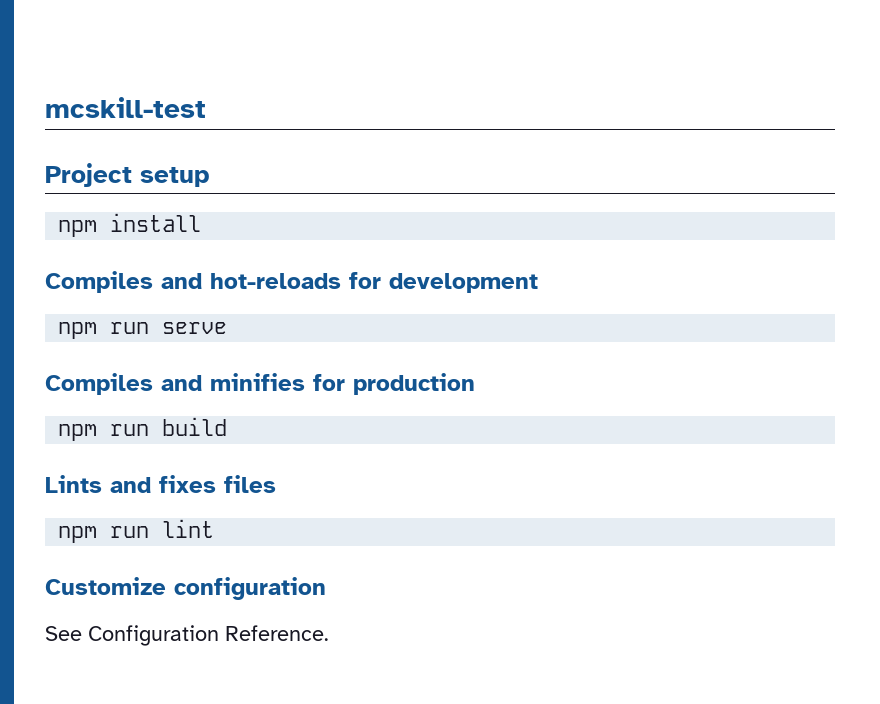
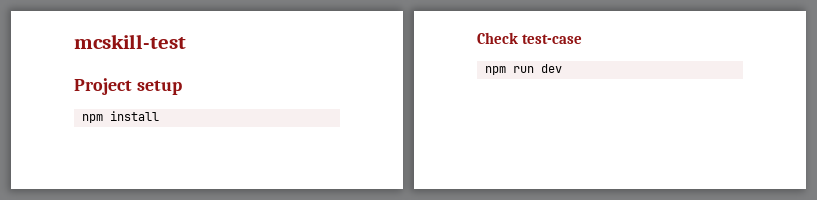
- Compiles and hot-reloads for development
- npm run serve
- Compiles and minifies for production
- npm run build
- Lints and fixes files
- npm run lint
- Customize configuration
- See Configuration Reference.
+ Check test-case
+ npm run dev

